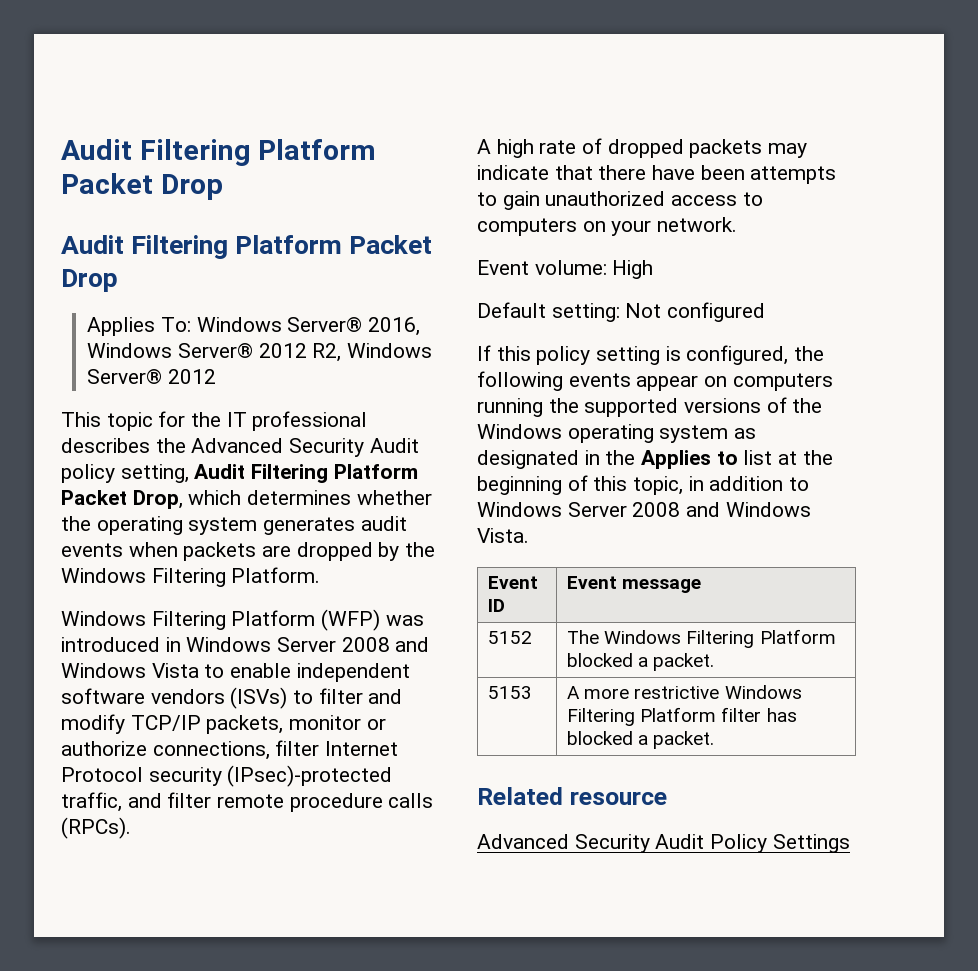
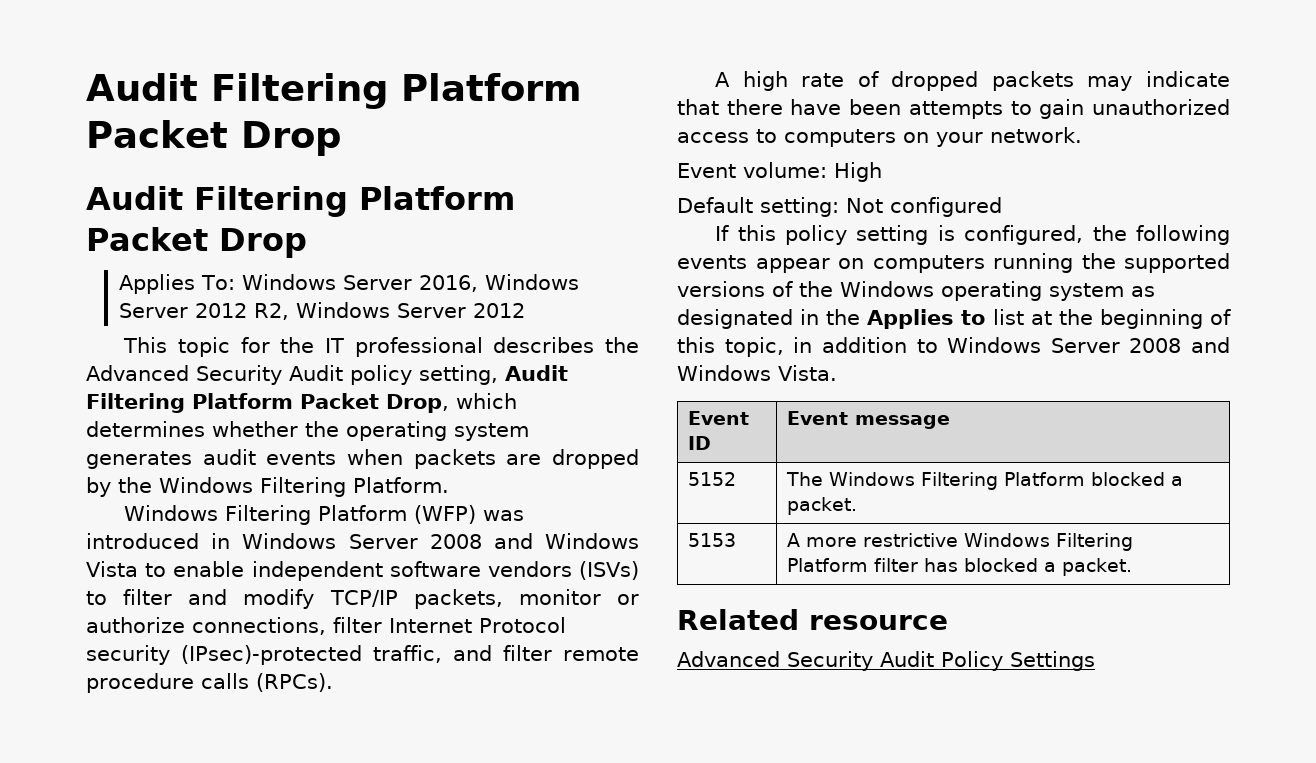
- Applies To: Windows Server® 2016, Windows Server® 2012 R2, Windows Server® 2012
+ Applies To: Windows Server 2016, Windows Server 2012 R2, Windows Server 2012

